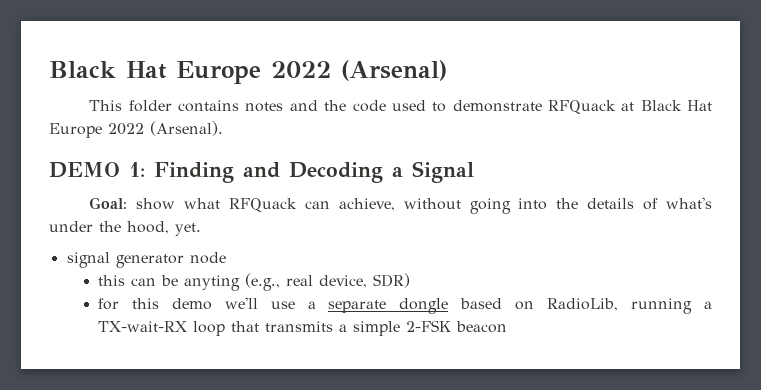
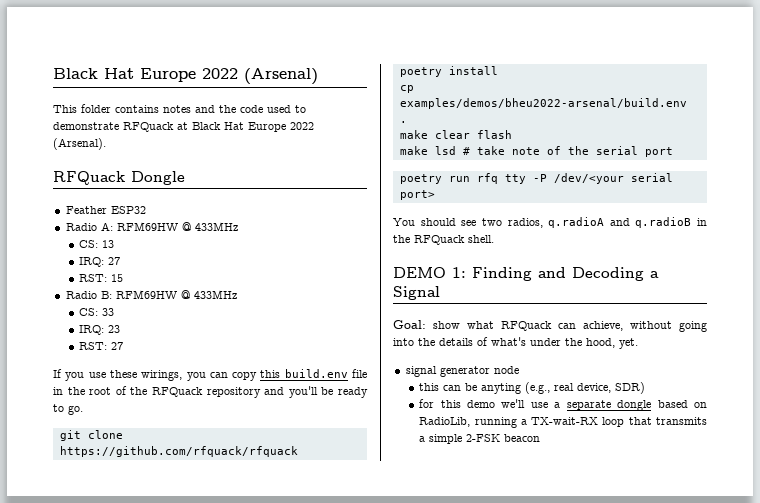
+ RFQuack Dongle
+ Feather ESP32
+ Radio A: RFM69HW @ 433MHz
+ CS: 13
+ IRQ: 27
+ RST: 15
+ Radio B: RFM69HW @ 433MHz
+ CS: 33
+ IRQ: 23
+ RST: 27
+ If you use these wirings, you can copy this build.env file in the root of the RFQuack repository and you'll be ready to go.
+ git clone https://github.com/rfquack/rfquack
+ poetry install
+ cp examples/demos/bheu2022-arsenal/build.env .
+ make clear flash
+ make lsd # take note of the serial port
+ poetry run rfq tty -P /dev/<your serial port>
+ You should see two radios, q.radioA and q.radioB in the RFQuack shell.

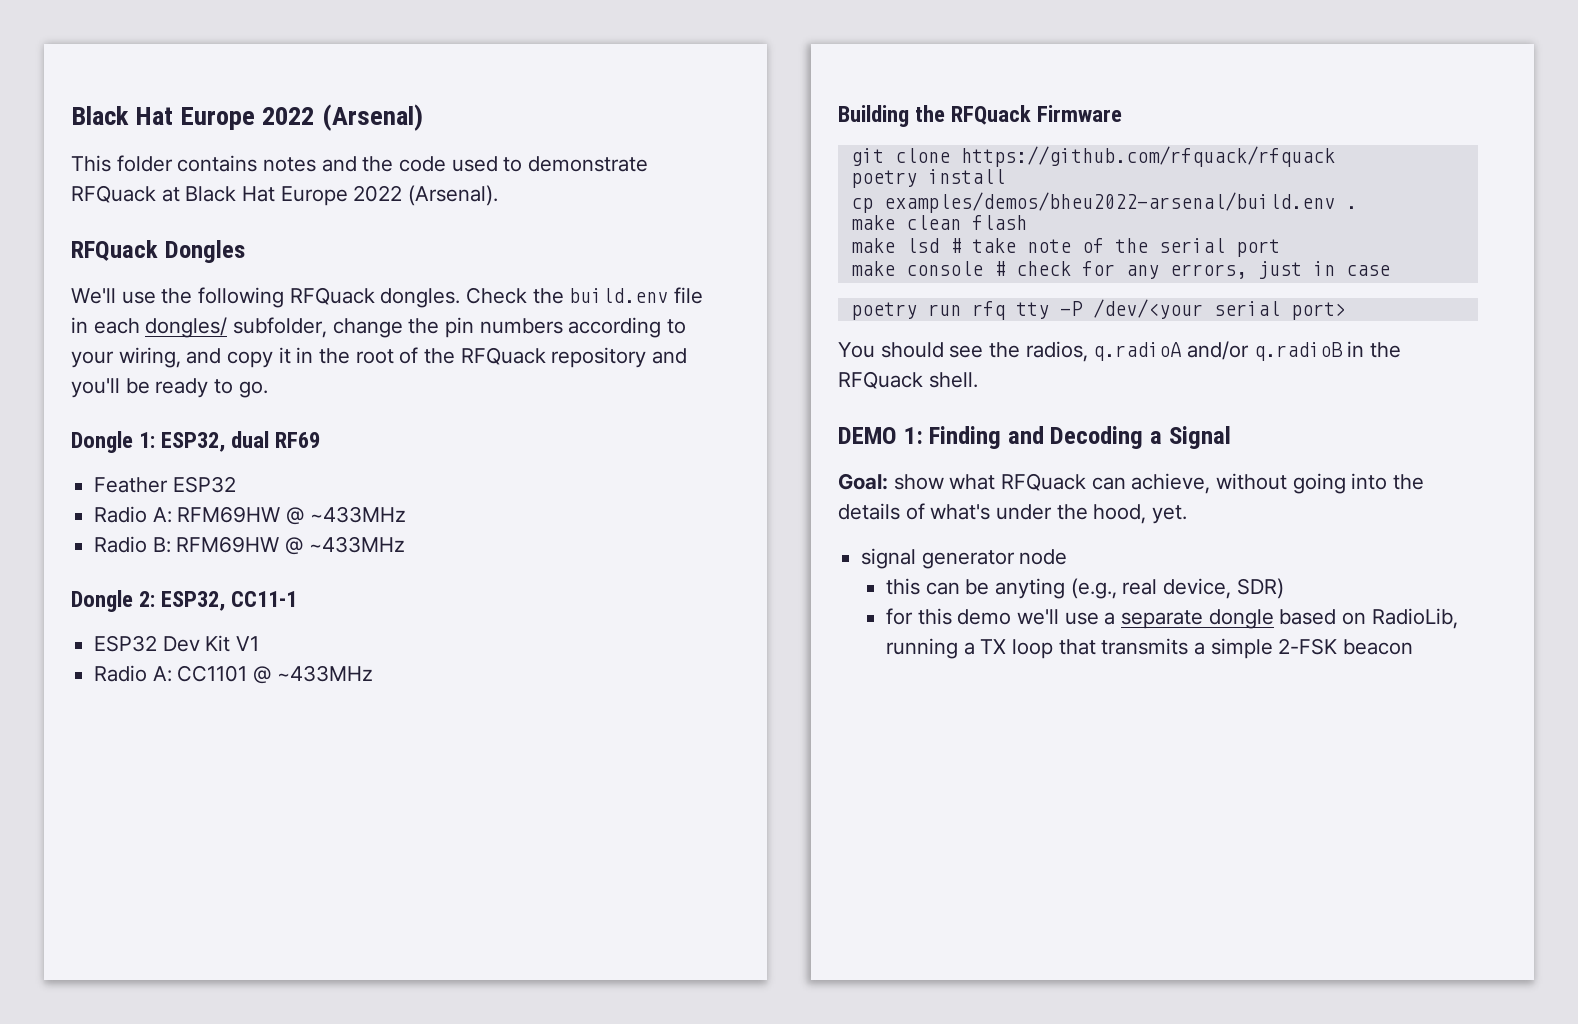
- RFQuack Dongle
- Feather ESP32
- Radio A: RFM69HW @ 433MHz
- CS: 13
- IRQ: 27
- RST: 15
- Radio B: RFM69HW @ 433MHz
- CS: 33
- IRQ: 23
- RST: 27
- If you use these wirings, you can copy this build.env file in the root of the RFQuack repository and you'll be ready to go.
+ RFQuack Dongles
+ We'll use the following RFQuack dongles. Check the build.env file in each dongles/ subfolder, change the pin numbers according to your wiring, and copy it in the root of the RFQuack repository and you'll be ready to go.
+ Dongle 1: ESP32, dual RF69
+ Feather ESP32
+ Radio A: RFM69HW @ ~433MHz
+ Radio B: RFM69HW @ ~433MHz
+ Dongle 2: ESP32, CC11-1
+ ESP32 Dev Kit V1
+ Radio A: CC1101 @ ~433MHz
+ Building the RFQuack Firmware
- make clear flash
+ make clean flash
+ make console # check for any errors, just in case
- You should see two radios, q.radioA and q.radioB in the RFQuack shell.
+ You should see the radios, q.radioA and/or q.radioB in the RFQuack shell.
- for this demo we'll use a separate dongle based on RadioLib, running a TX-wait-RX loop that transmits a simple 2-FSK beacon
+ for this demo we'll use a separate dongle based on RadioLib, running a TX loop that transmits a simple 2-FSK beacon

